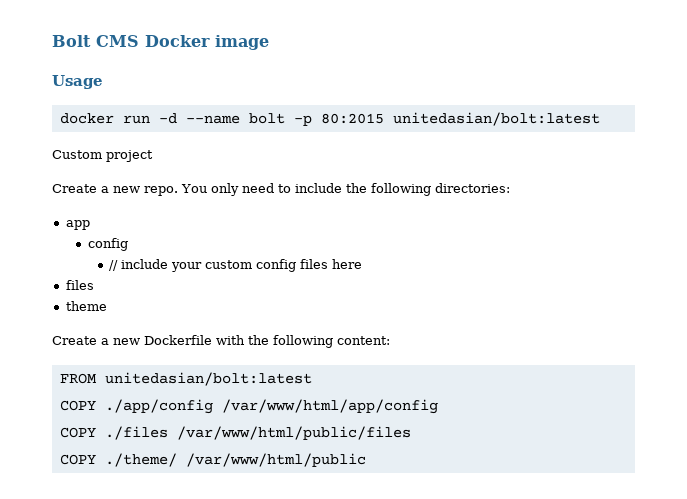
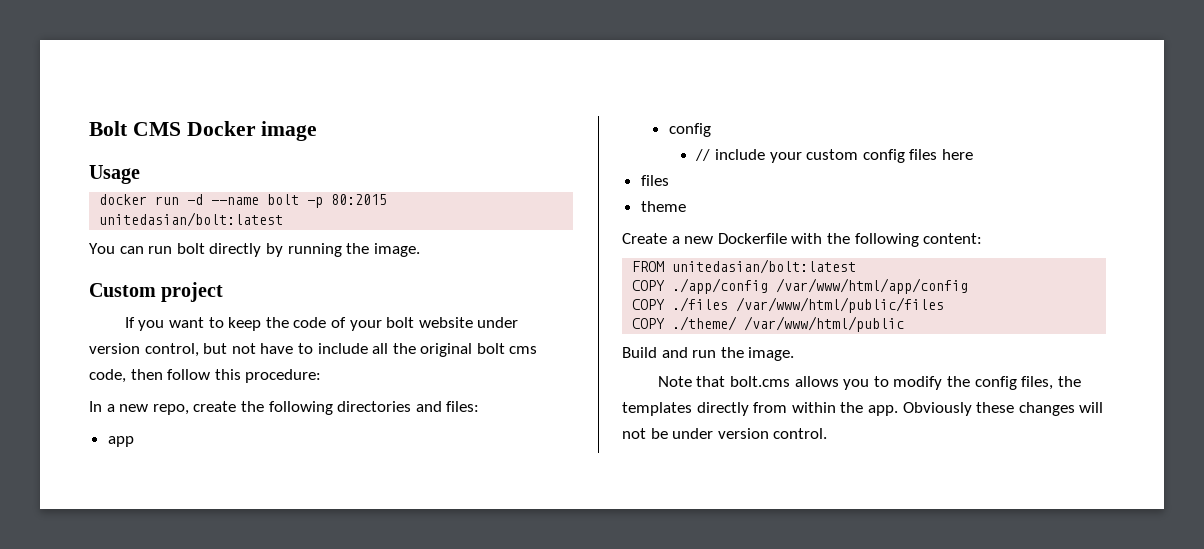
+ You can run bolt directly by running the image.
  Custom project
- Create a new repo. You only need to include the following directories:
+ If you want to keep the code of your bolt website under version control, but not have to include all the original bolt cms code, then follow this procedure:
+ In a new repo, create the following directories and files:
+ Build and run the image.
+ Note that bolt.cms allows you to modify the config files, the templates directly from within the app. Obviously these changes will not be under version control.

